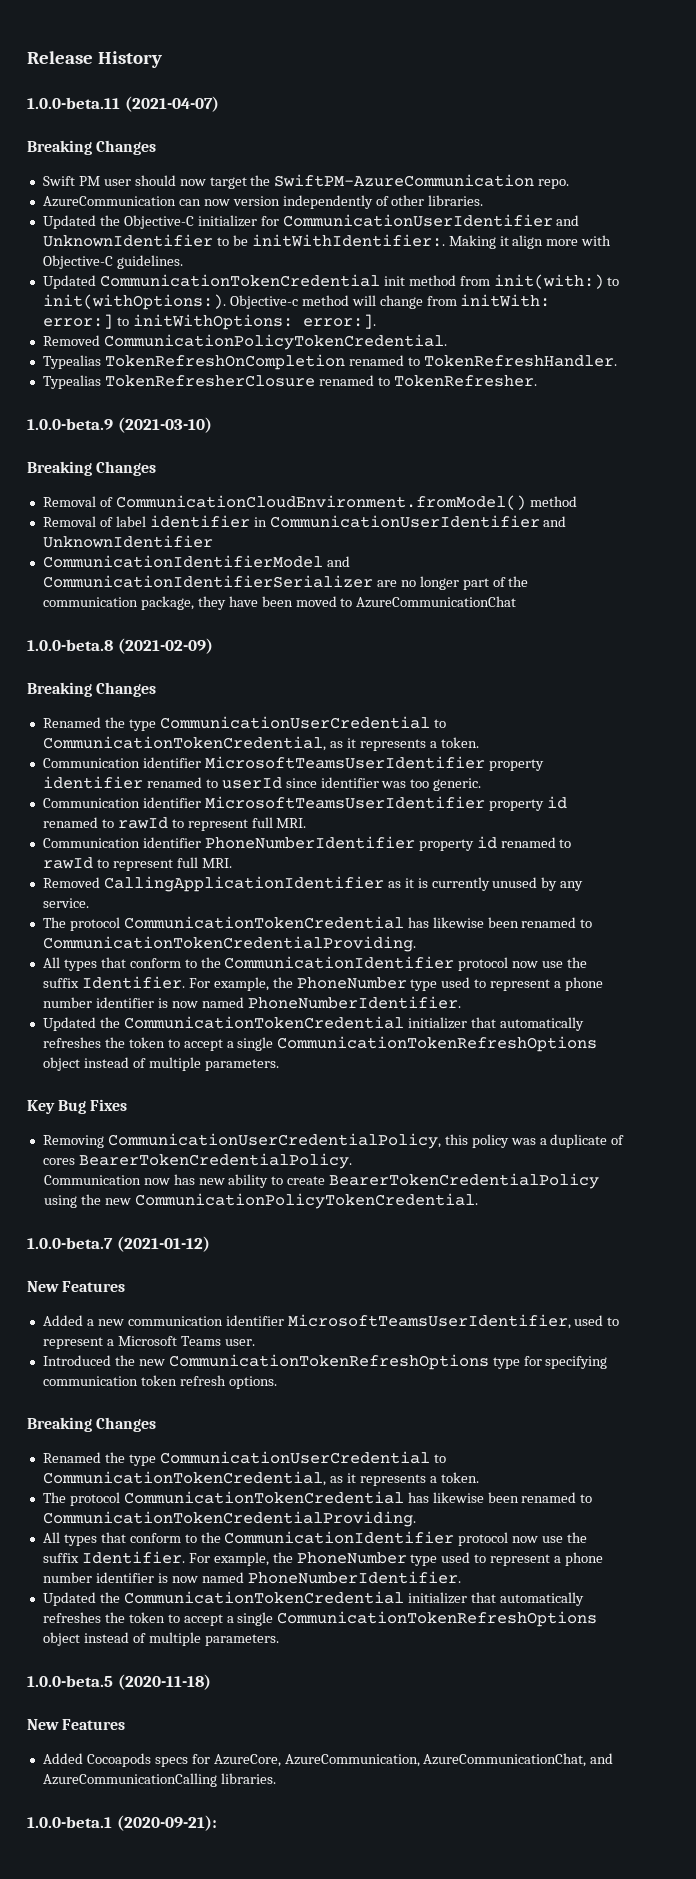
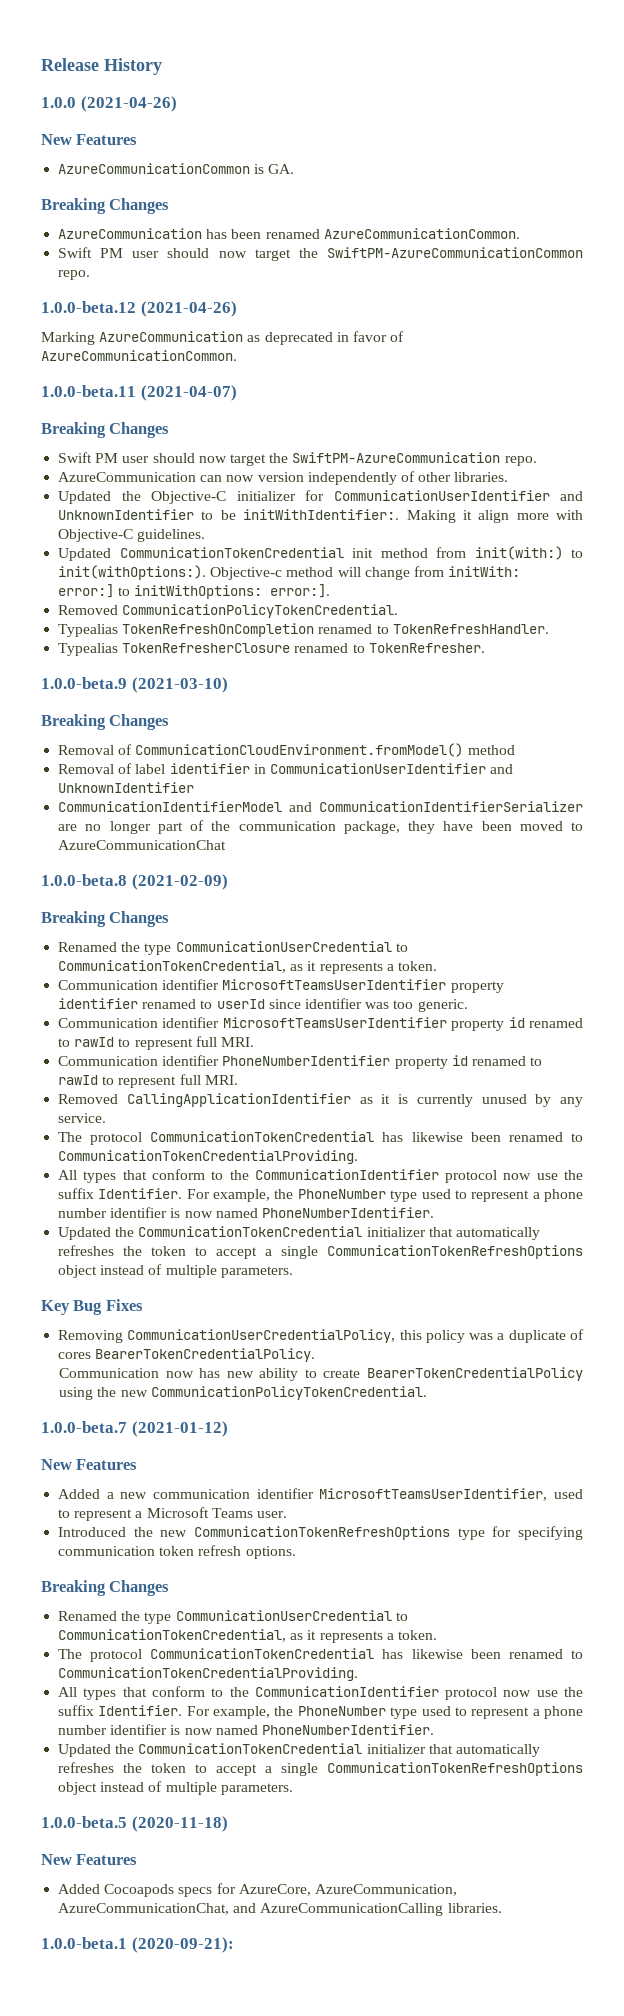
+ 1.0.0 (2021-04-26)
+ New Features
+ AzureCommunicationCommon is GA.
+ Breaking Changes
+ AzureCommunication has been renamed AzureCommunicationCommon.
+ Swift PM user should now target the SwiftPM-AzureCommunicationCommon repo.
+ 1.0.0-beta.12 (2021-04-26)
+ Marking AzureCommunication as deprecated in favor of AzureCommunicationCommon.

